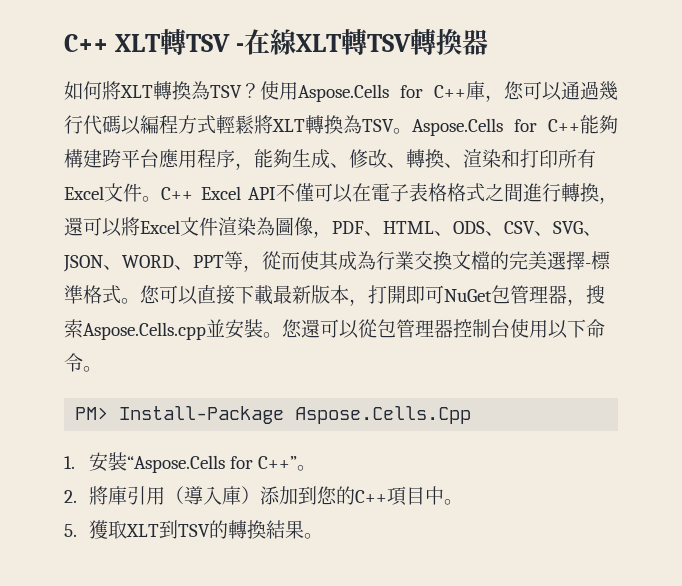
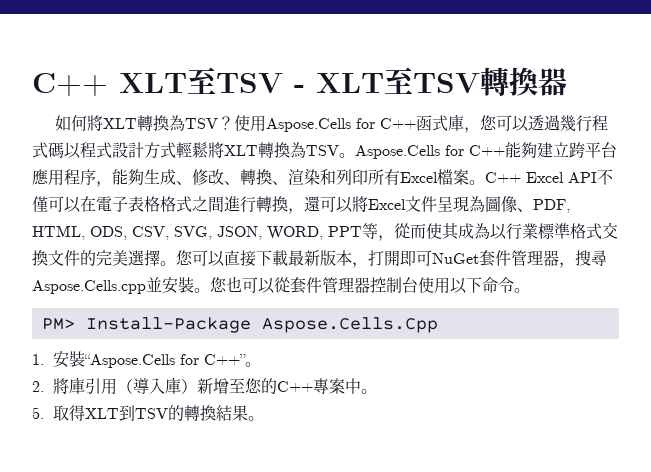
- C++ XLT轉TSV -在線XLT轉TSV轉換器
+ C++ XLT至TSV - XLT至TSV轉換器
- 使用Aspose.Cells for C++庫，您可以通過幾行代碼以編程方式輕鬆將XLT轉換為TSV。
+ 使用Aspose.Cells for C++函式庫，您可以透過幾行程式碼以程式設計方式輕鬆將XLT轉換為TSV。
- Aspose.Cells for C++能夠構建跨平台應用程序，能夠生成、修改、轉換、渲染和打印所有Excel文件。
+ Aspose.Cells for C++能夠建立跨平台應用程序，能夠生成、修改、轉換、渲染和列印所有Excel檔案。
- C++ Excel API不僅可以在電子表格格式之間進行轉換，還可以將Excel文件渲染為圖像，PDF、HTML、ODS、CSV、SVG、JSON、WORD、PPT等，從而使其成為行業交換文檔的完美選擇-標準格式。
+ C++ Excel API不僅可以在電子表格格式之間進行轉換，還可以將Excel文件呈現為圖像、PDF, HTML, ODS, CSV, SVG, JSON, WORD, PPT等，從而使其成為以行業標準格式交換文件的完美選擇。
- 您可以直接下載最新版本，打開即可NuGet包管理器，搜索Aspose.Cells.cpp並安裝。
+ 您可以直接下載最新版本，打開即可NuGet套件管理器，搜尋Aspose.Cells.cpp並安裝。
- 您還可以從包管理器控制台使用以下命令。
+ 您也可以從套件管理器控制台使用以下命令。
- 2.將庫引用（導入庫）添加到您的C++項目中。
+ 2.將庫引用（導入庫）新增至您的C++專案中。
- 5.獲取XLT到TSV的轉換結果。
+ 5.取得XLT到TSV的轉換結果。

